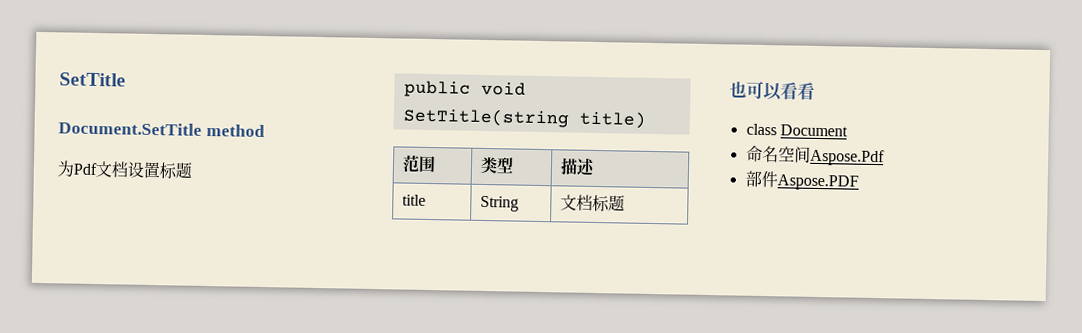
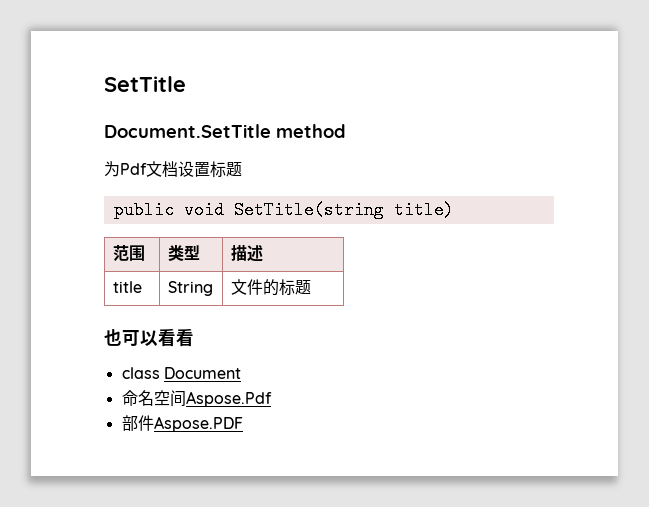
- title | String | 文档标题
+ title | String | 文件的标题

